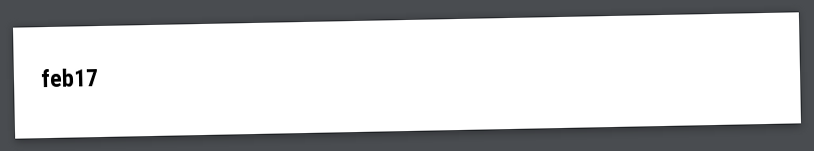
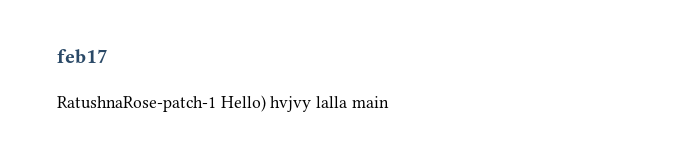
+ RatushnaRose-patch-1 Hello) hvjvy lalla main

